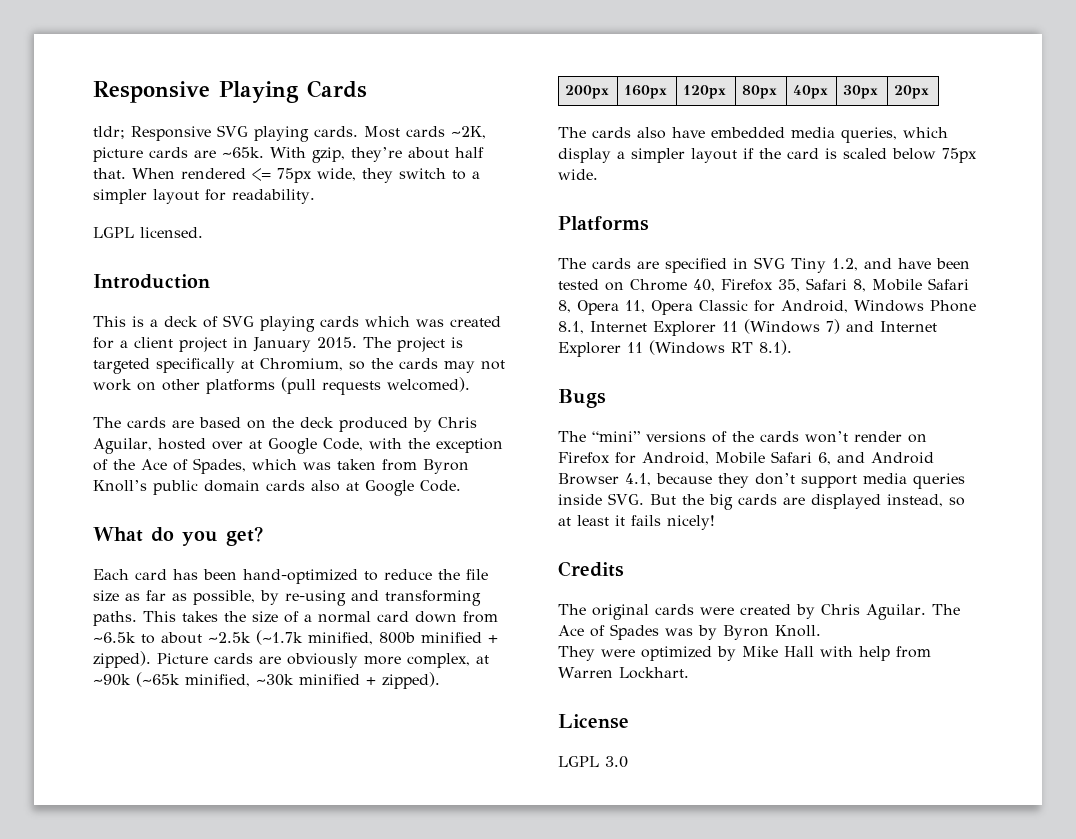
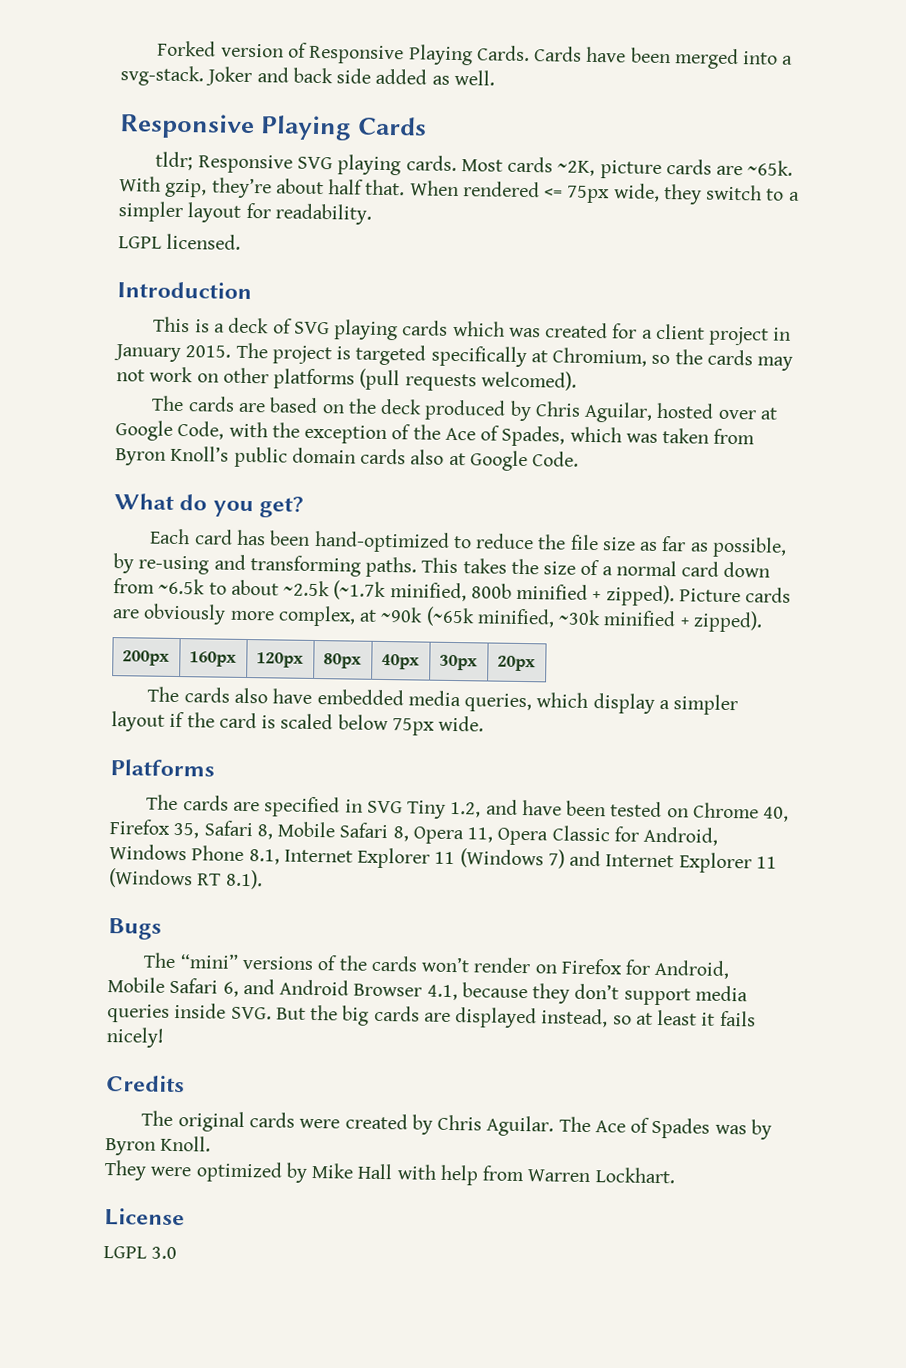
+ Forked version of Responsive Playing Cards. Cards have been merged into a svg-stack. Joker and back side added as well.

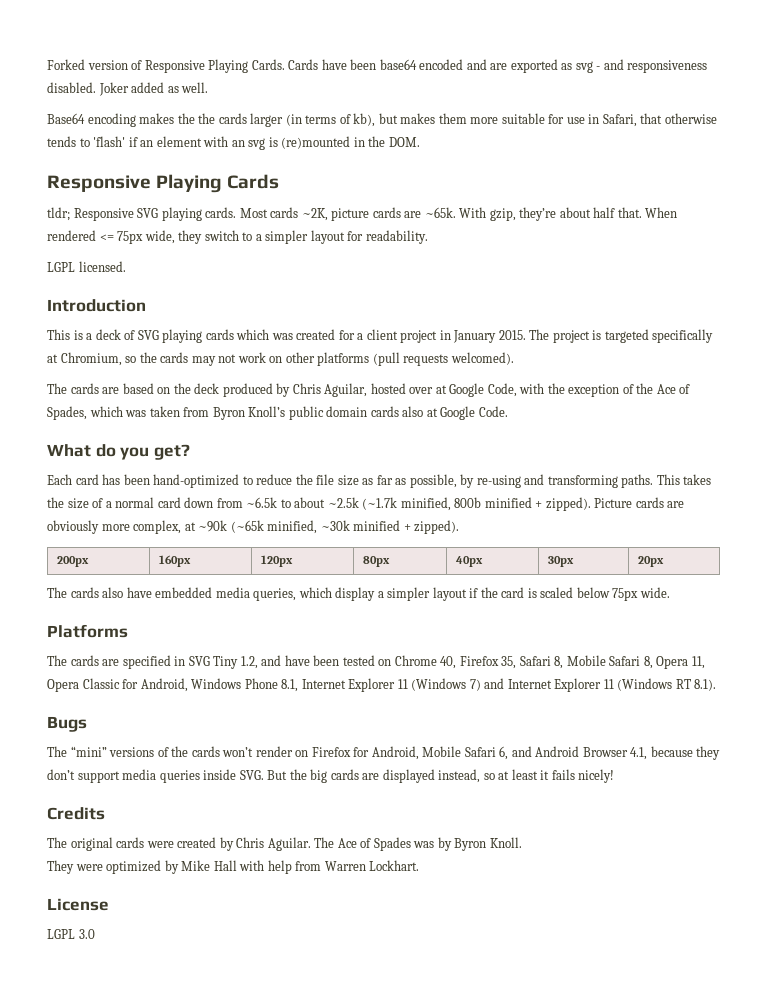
- Cards have been merged into a svg-stack. Joker and back side added as well.
+ Cards have been base64 encoded and are exported as svg - and responsiveness disabled. Joker added as well.
+ Base64 encoding makes the the cards larger (in terms of kb), but makes them more suitable for use in Safari, that otherwise tends to 'flash' if an element with an svg is (re)mounted in the DOM.

